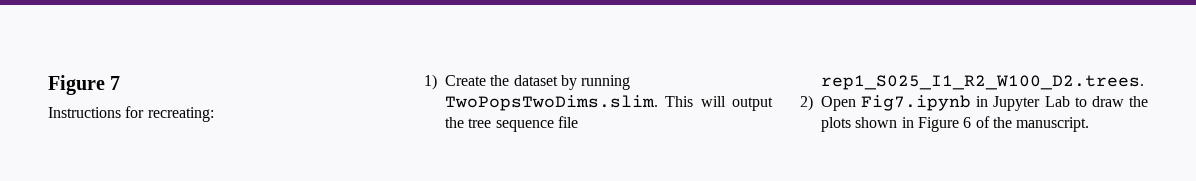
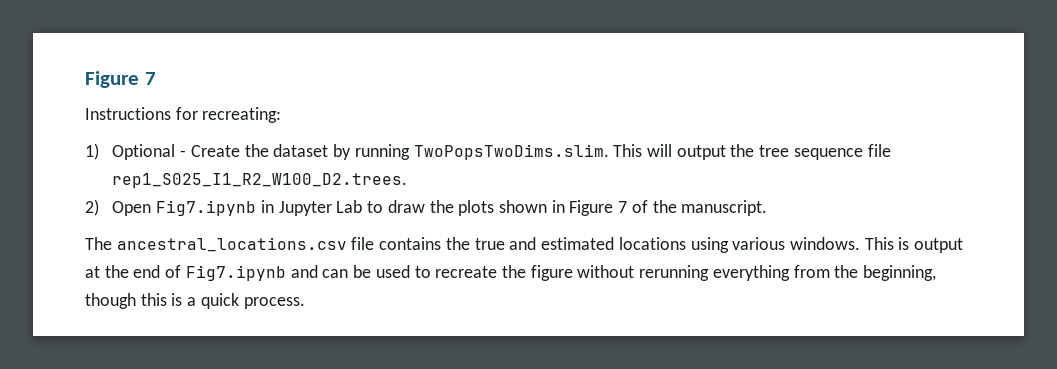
- 1) Create the dataset by running TwoPopsTwoDims.slim. This will output the tree sequence file rep1_S025_I1_R2_W100_D2.trees.
+ 1) Optional - Create the dataset by running TwoPopsTwoDims.slim. This will output the tree sequence file rep1_S025_I1_R2_W100_D2.trees.
- 2) Open Fig7.ipynb in Jupyter Lab to draw the plots shown in Figure 6 of the manuscript.
+ 2) Open Fig7.ipynb in Jupyter Lab to draw the plots shown in Figure 7 of the manuscript.
+ The ancestral_locations.csv file contains the true and estimated locations using various windows. This is output at the end of Fig7.ipynb and can be used to recreate the figure without rerunning everything from the beginning, though this is a quick process.

